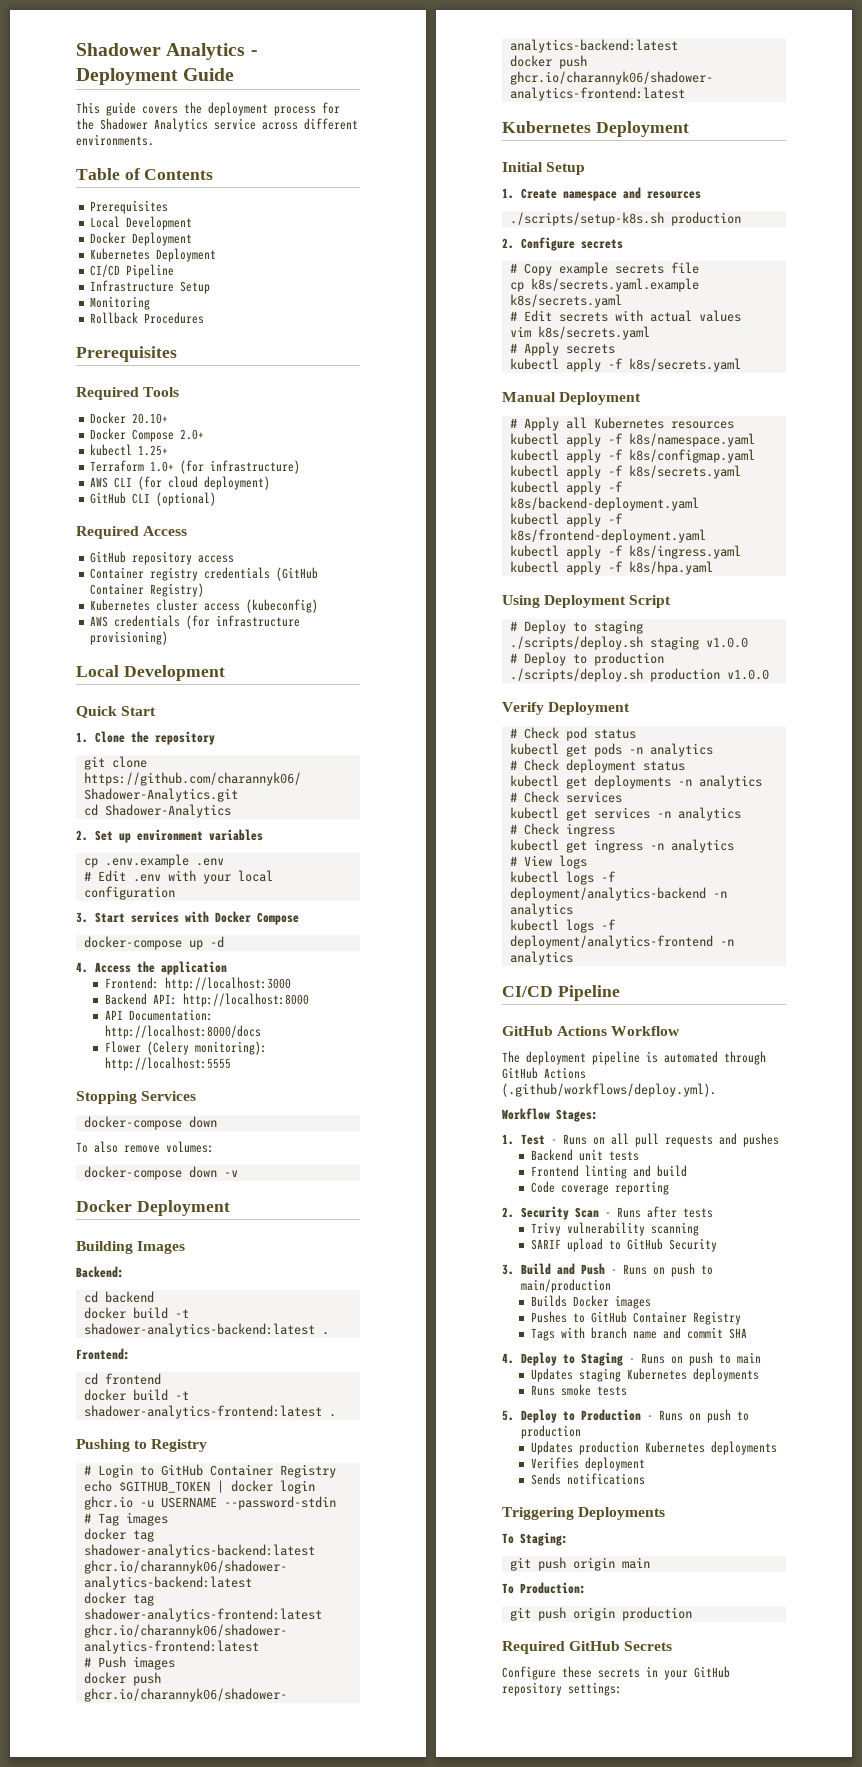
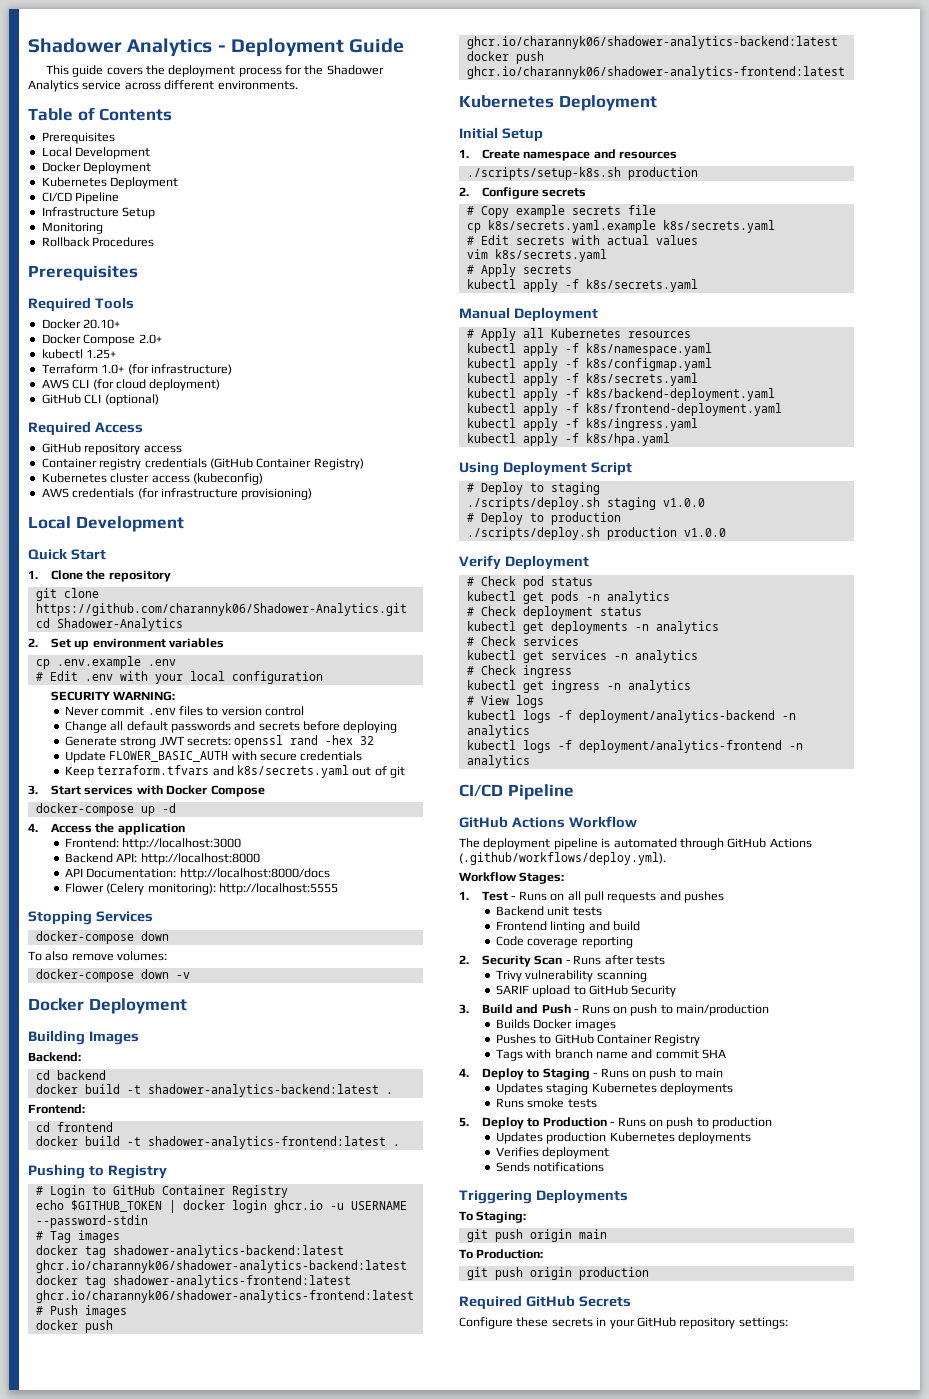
+ SECURITY WARNING:
+ Never commit .env files to version control
+ Change all default passwords and secrets before deploying
+ Generate strong JWT secrets: openssl rand -hex 32
+ Update FLOWER_BASIC_AUTH with secure credentials
+ Keep terraform.tfvars and k8s/secrets.yaml out of git

